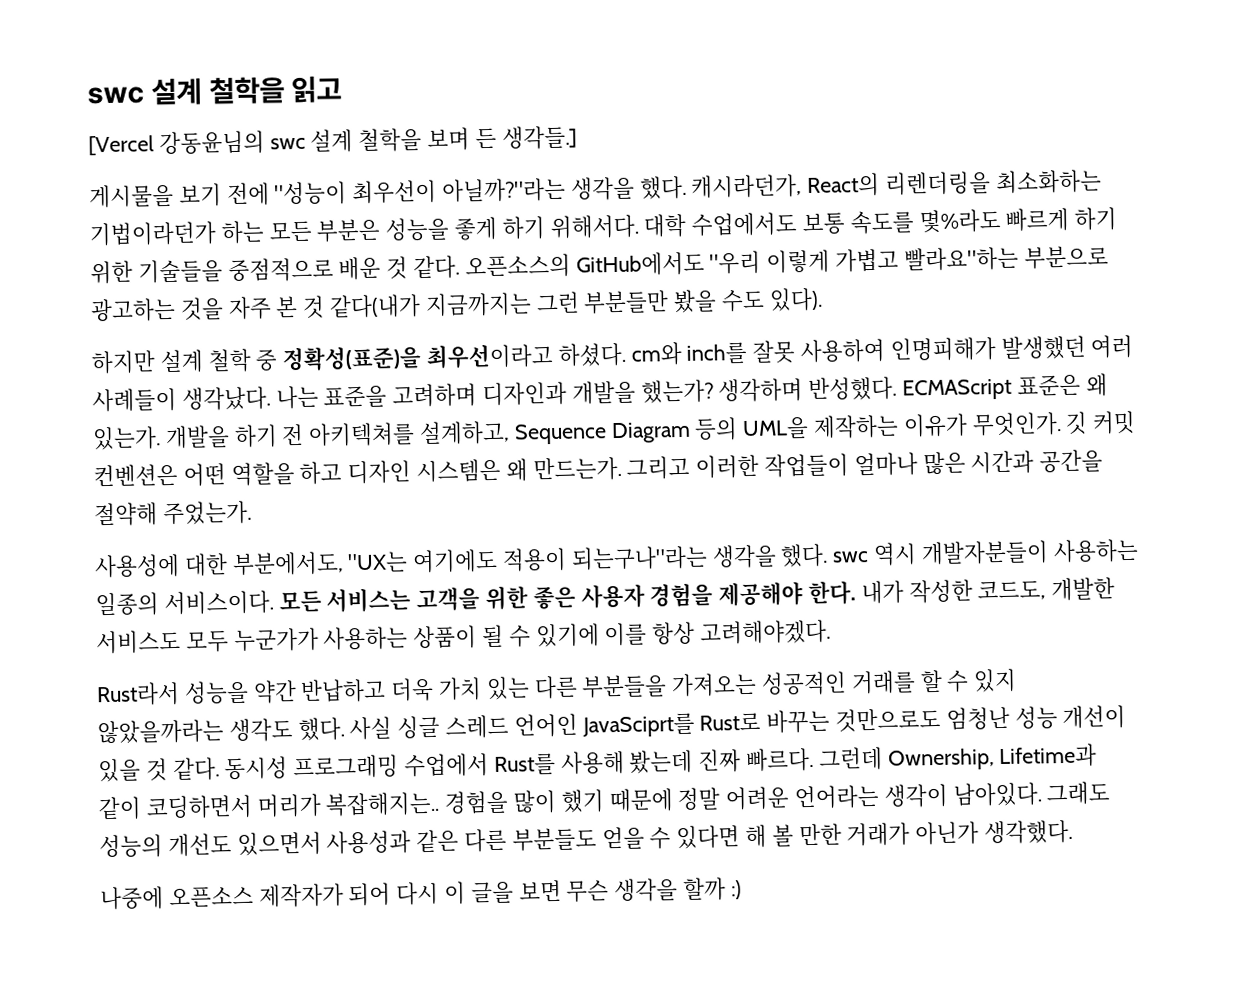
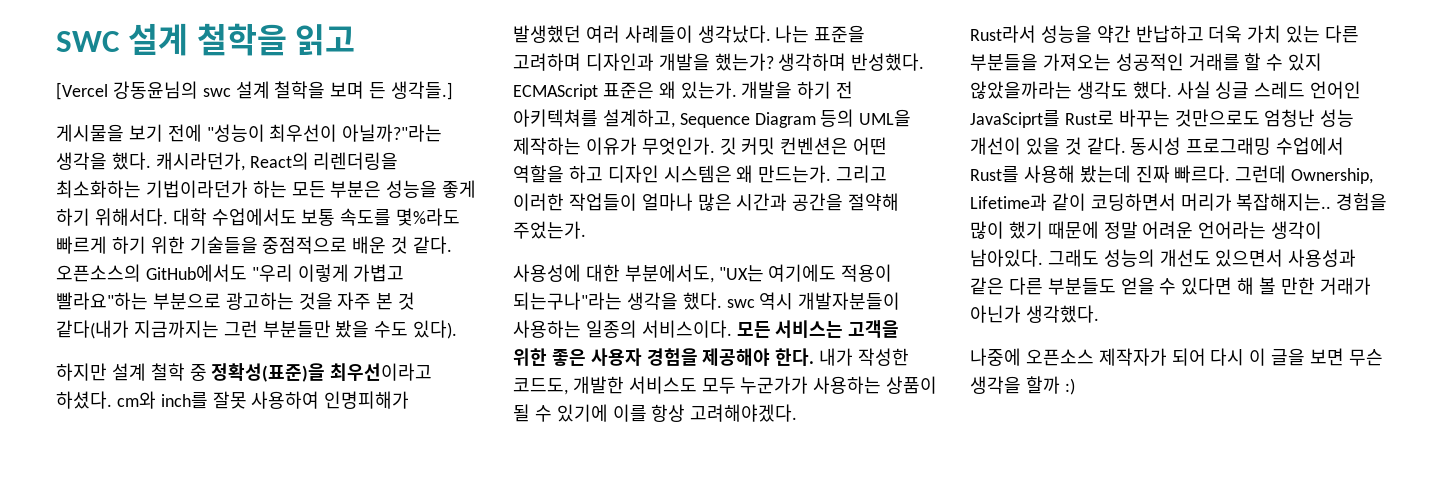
- swc 설계 철학을 읽고
+ SWC 설계 철학을 읽고

